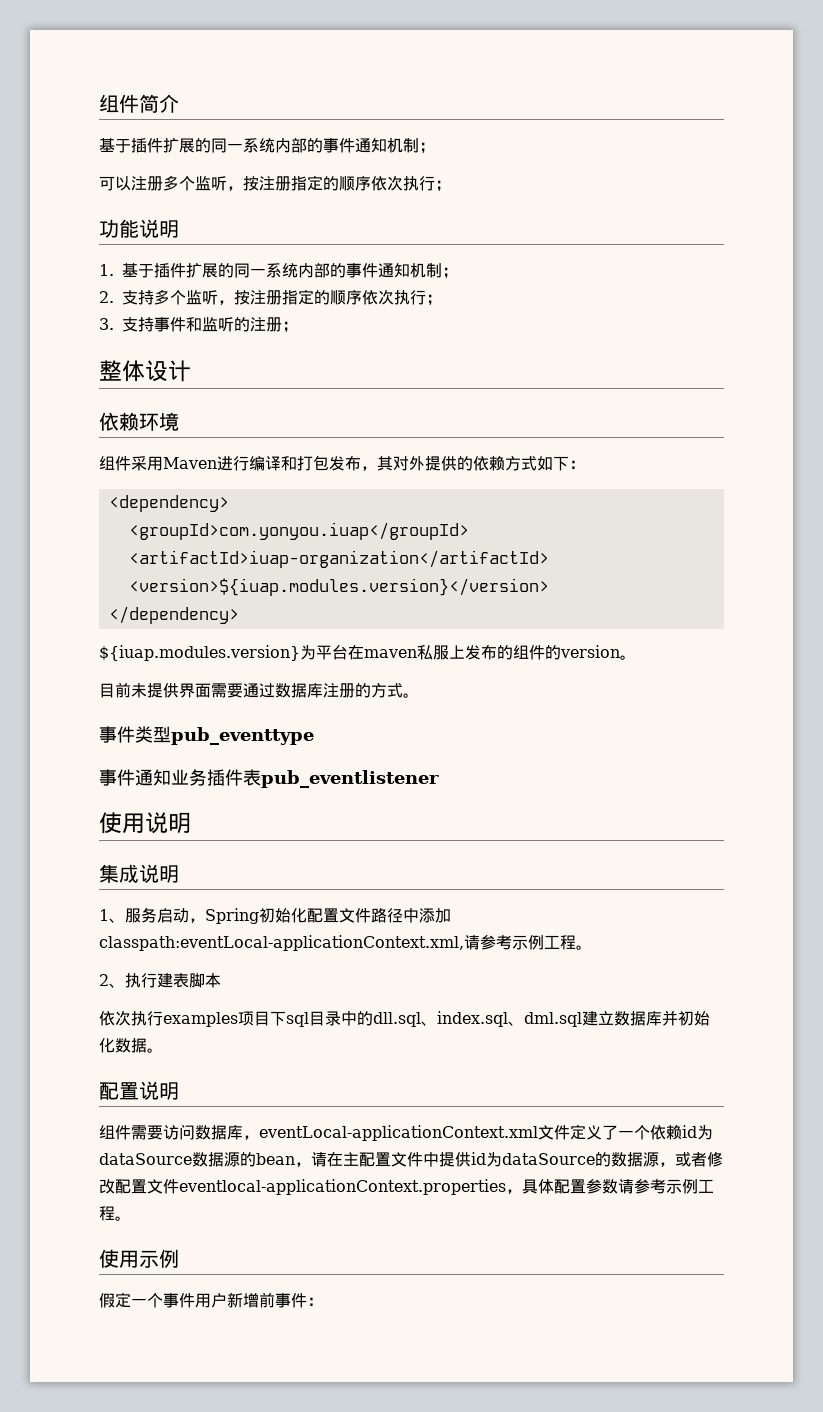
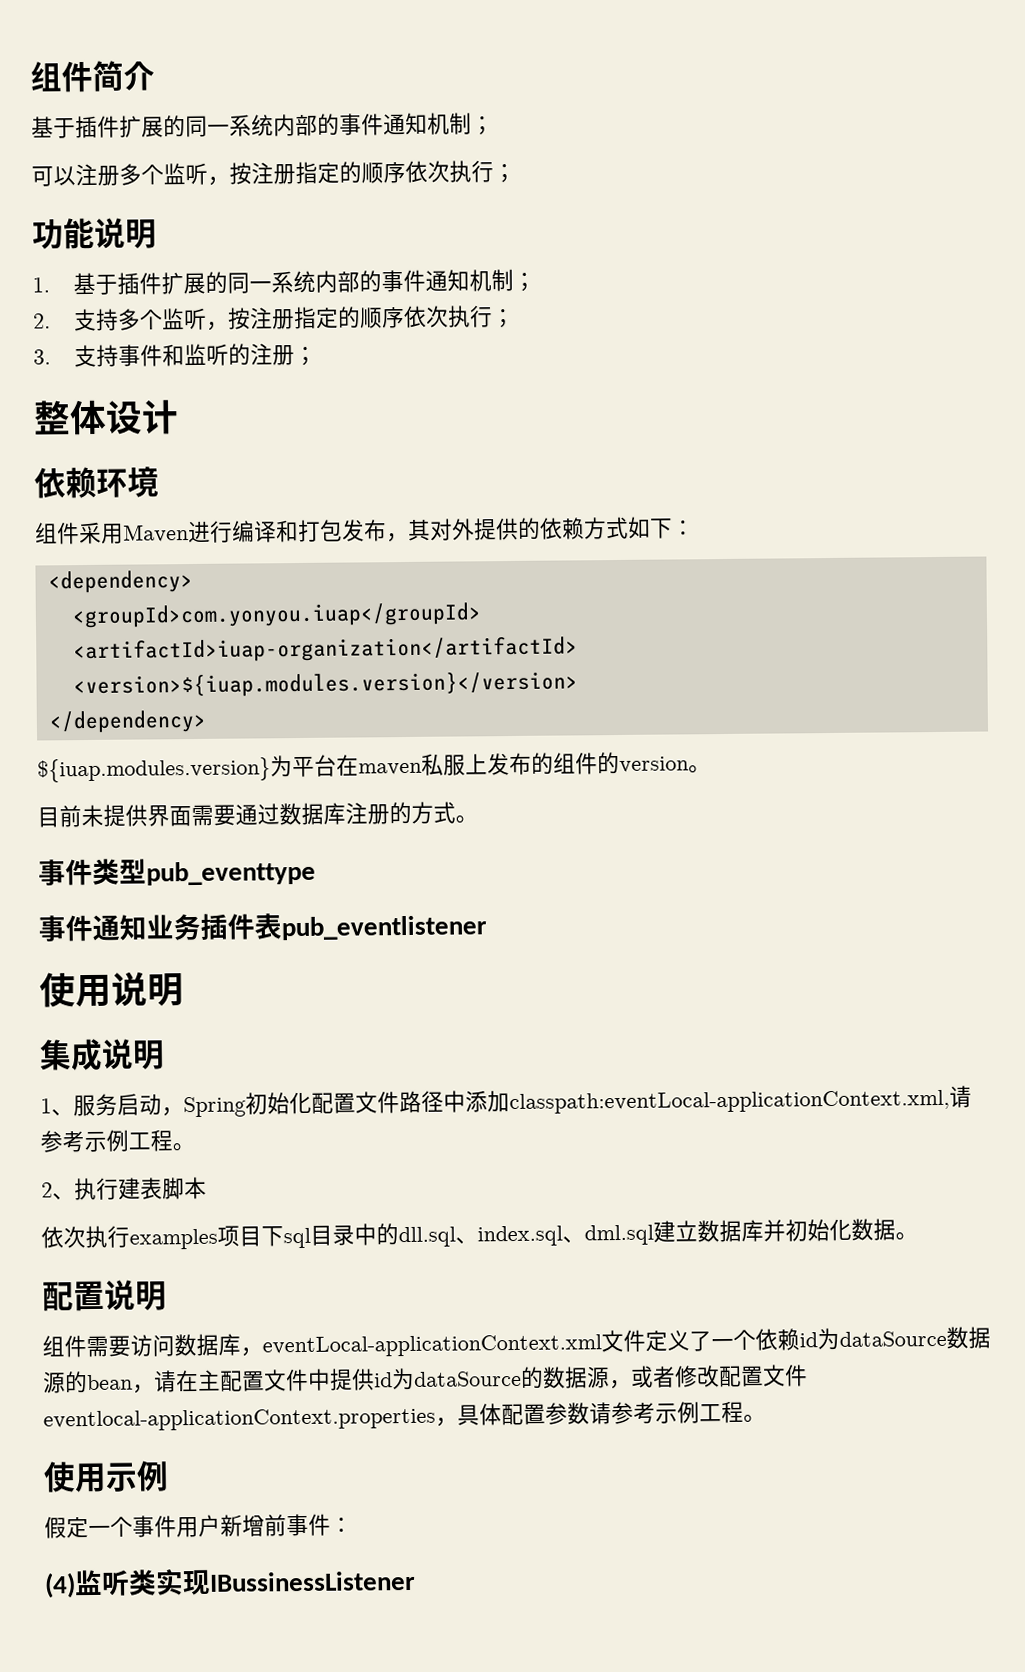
+ (4)监听类实现IBussinessListener

